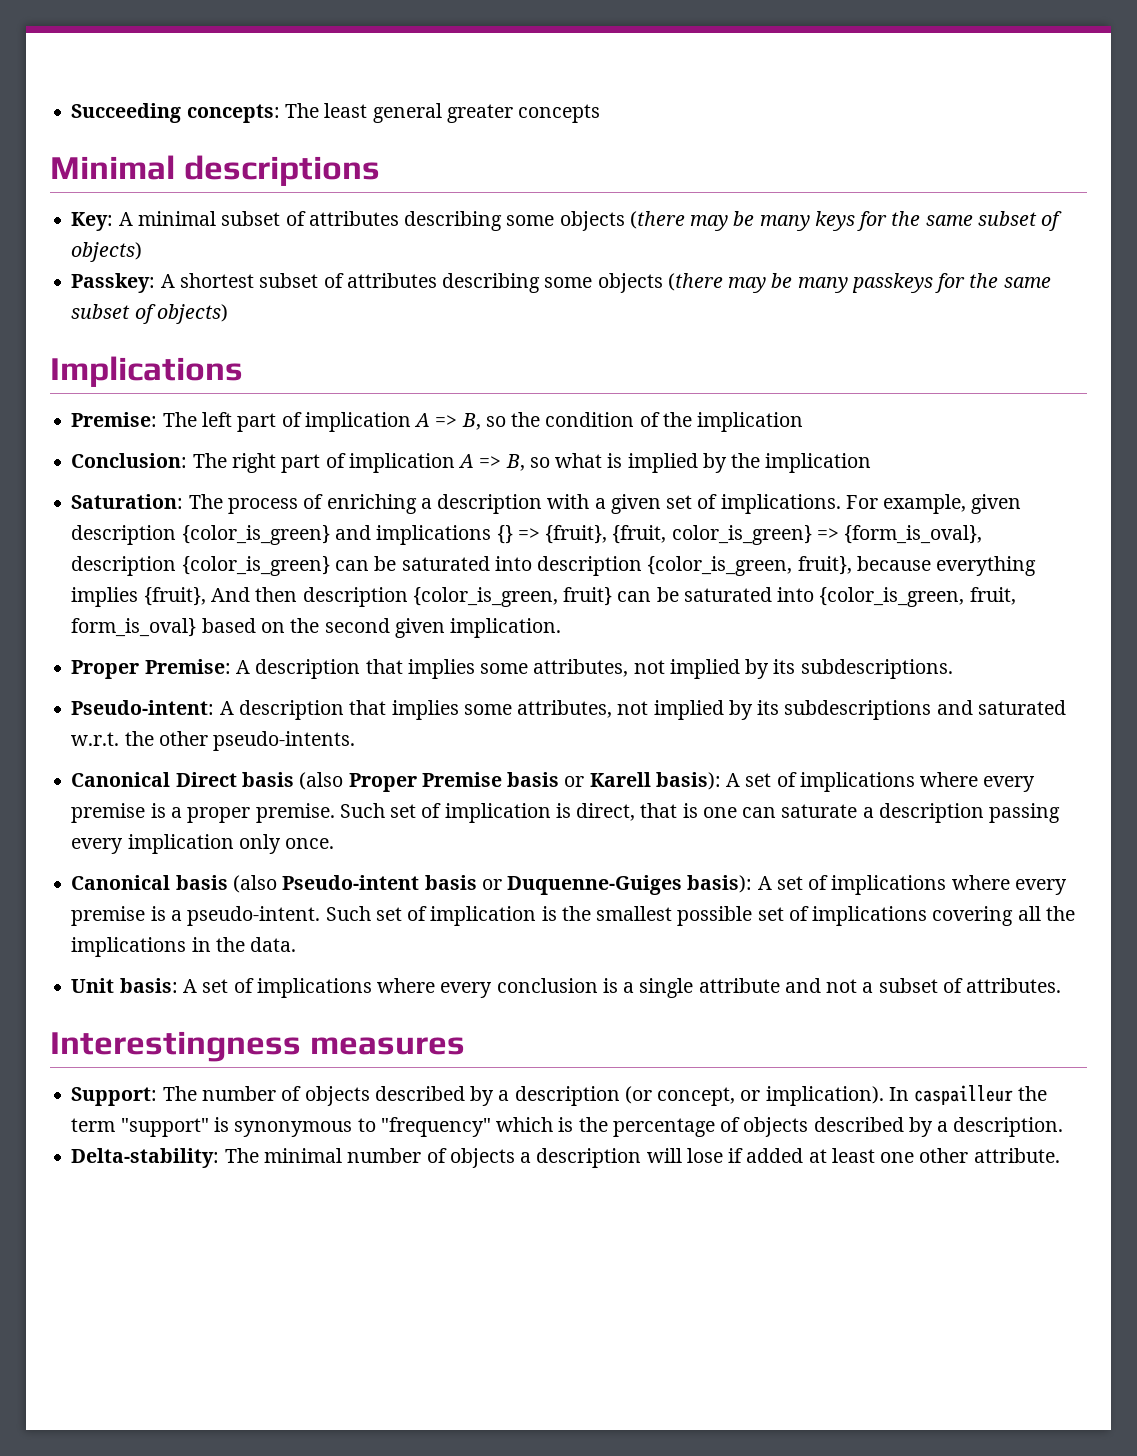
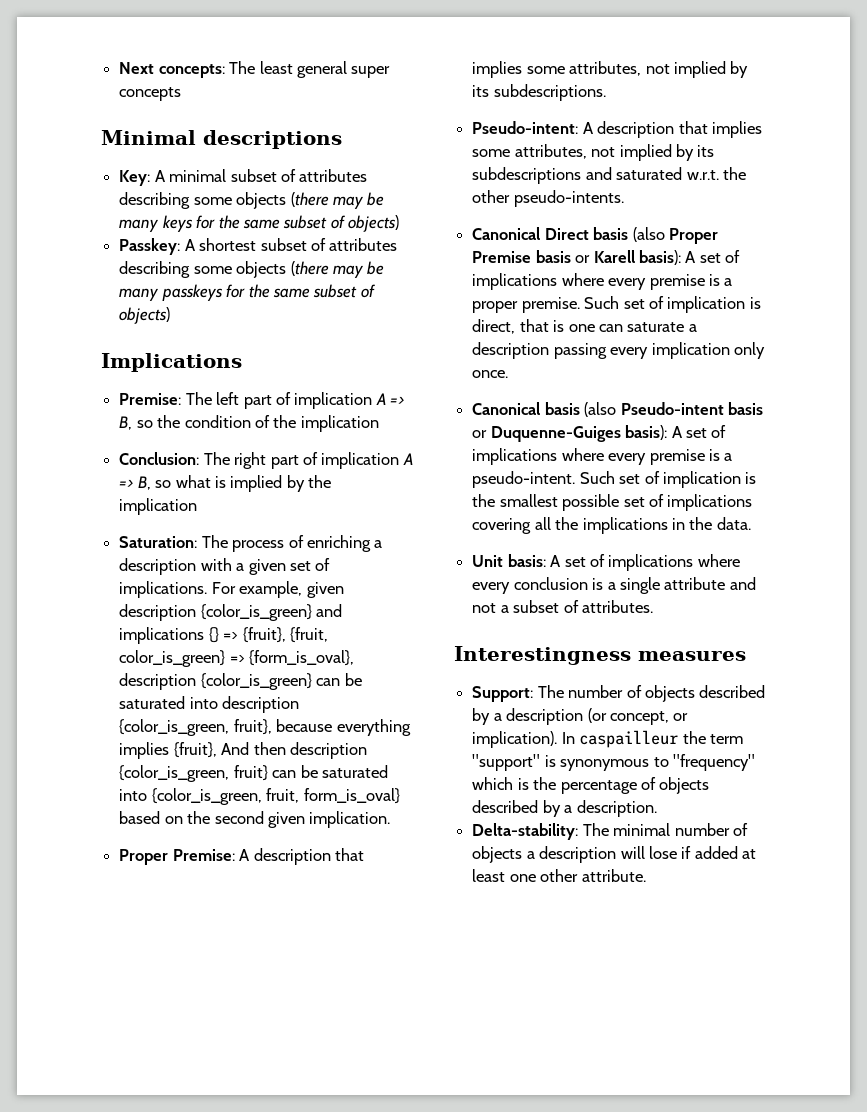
- Succeeding concepts: The least general greater concepts
+ Next concepts: The least general super concepts

